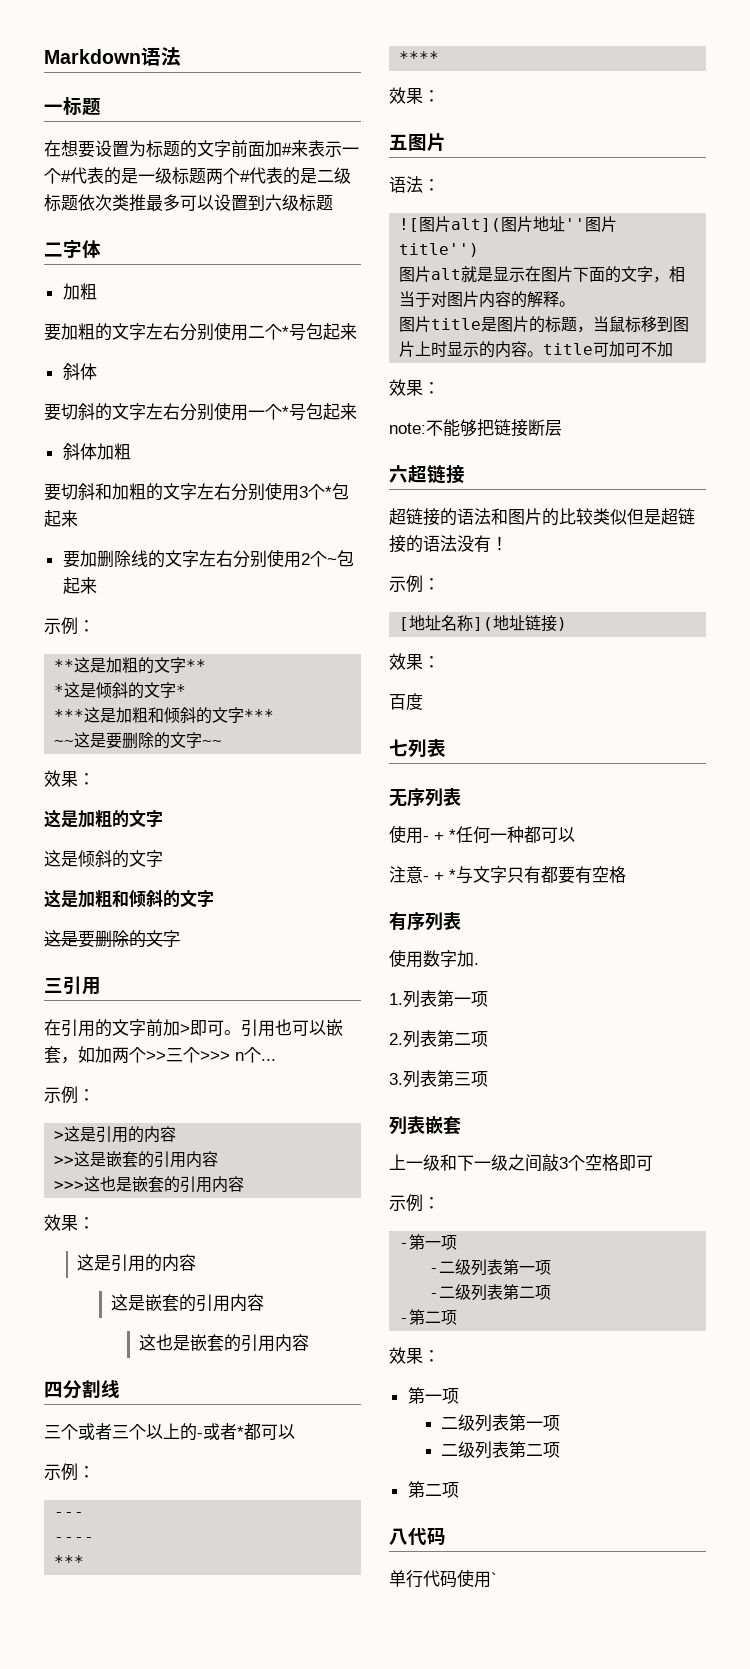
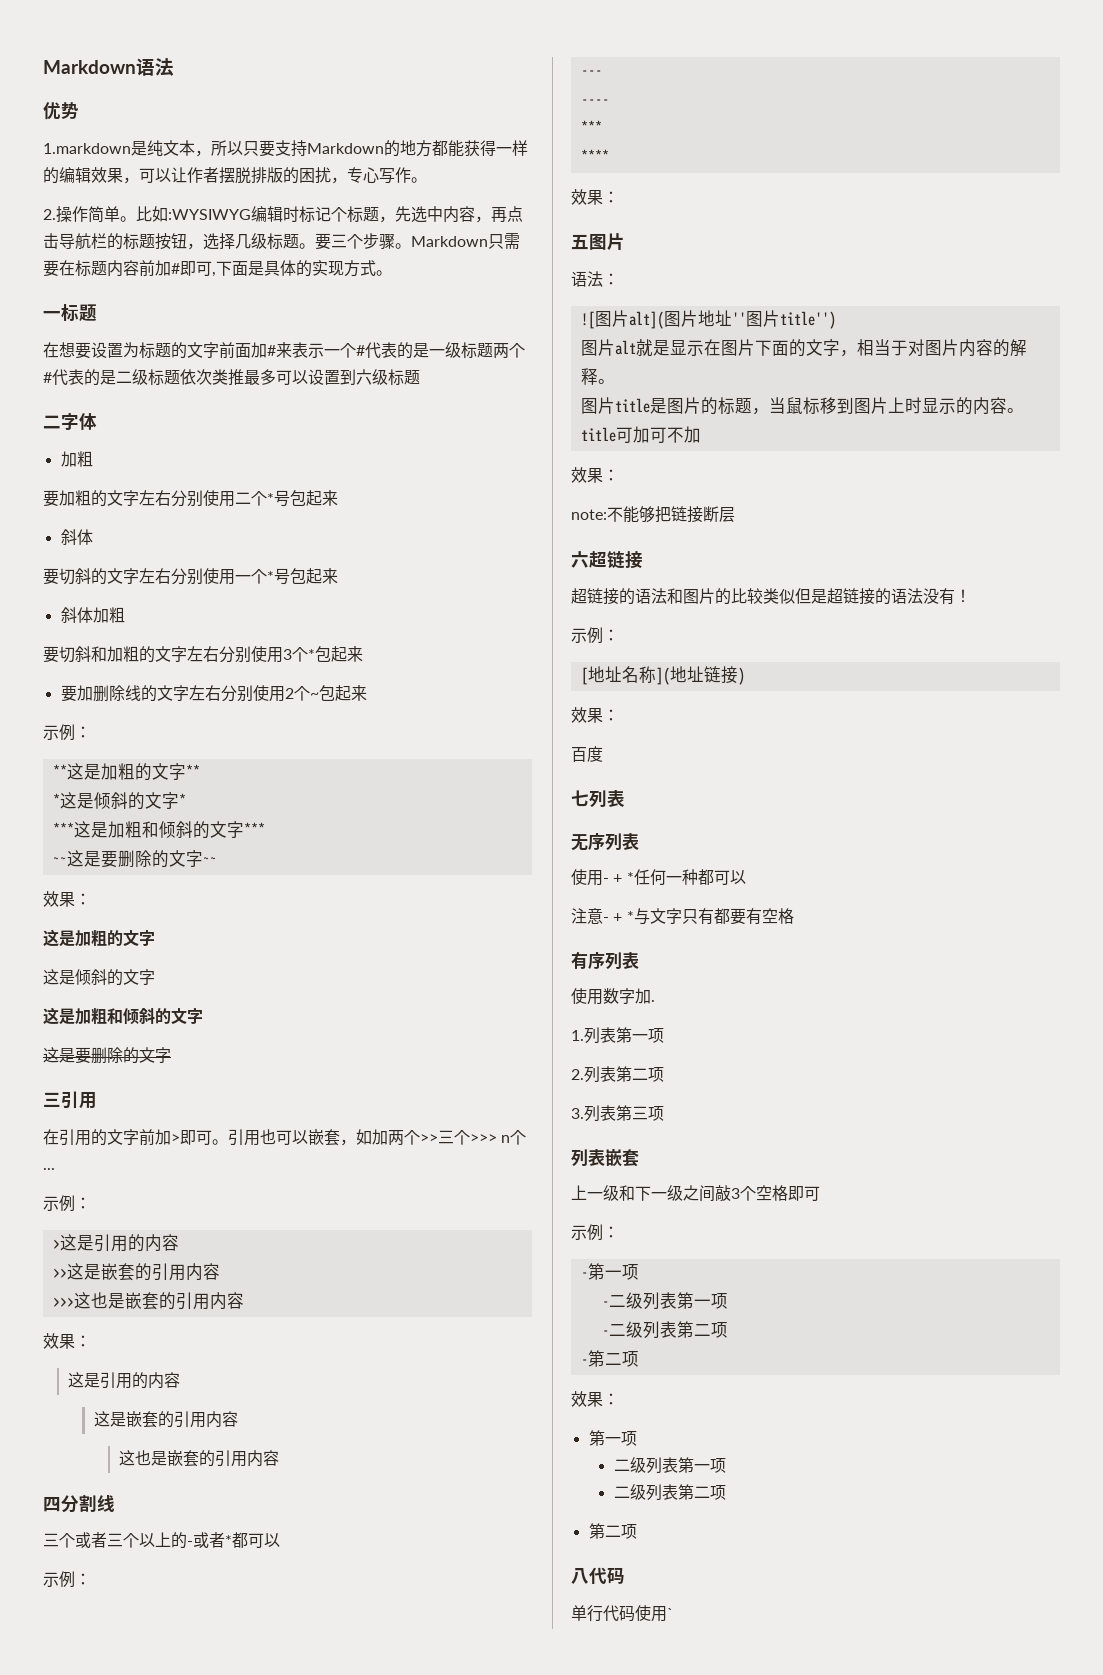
+ 优势
+ 1.markdown是纯文本，所以只要支持Markdown的地方都能获得一样的编辑效果，可以让作者摆脱排版的困扰，专心写作。
+ 2.操作简单。比如:WYSIWYG编辑时标记个标题，先选中内容，再点击导航栏的标题按钮，选择几级标题。要三个步骤。Markdown只需要在标题内容前加#即可,下面是具体的实现方式。

